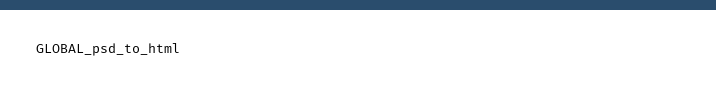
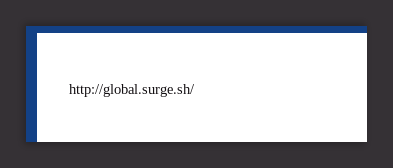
- GLOBAL_psd_to_html
+ http://global.surge.sh/

